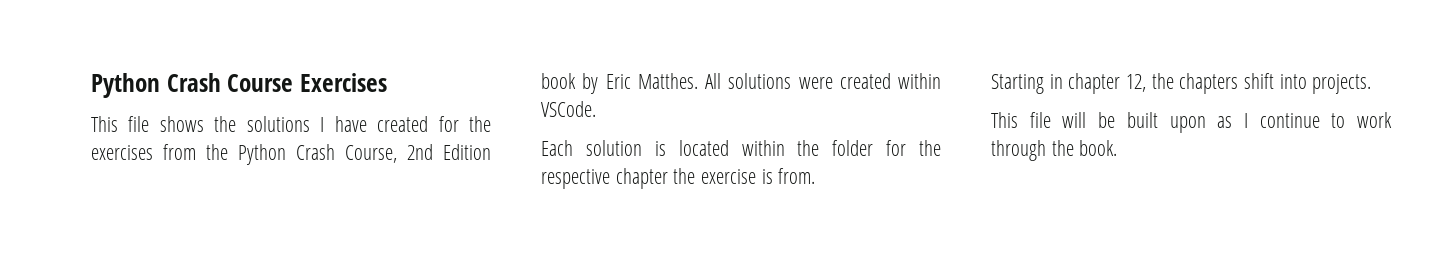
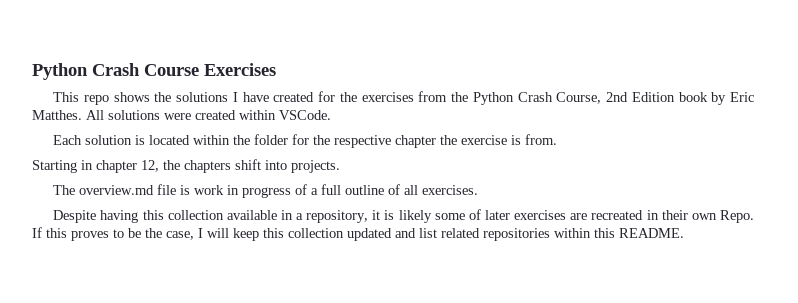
- This file shows the solutions I have created for the exercises from the Python Crash Course, 2nd Edition book by Eric Matthes.
+ This repo shows the solutions I have created for the exercises from the Python Crash Course, 2nd Edition book by Eric Matthes.
- This file will be built upon as I continue to work through the book.
+ The overview.md file is work in progress of a full outline of all exercises.
+ Despite having this collection available in a repository, it is likely some of later exercises are recreated in their own Repo. If this proves to be the case, I will keep this collection updated and list related repositories within this README.

